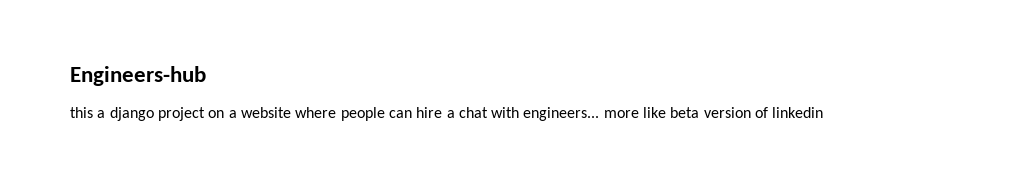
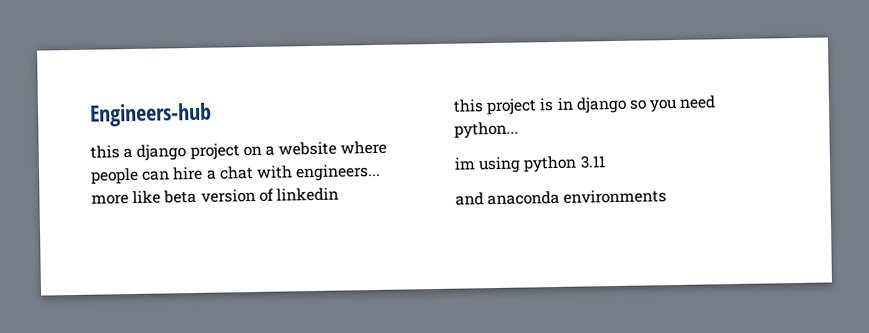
+ this project is in django so you need python...
+ im using python 3.11
+ and anaconda environments

